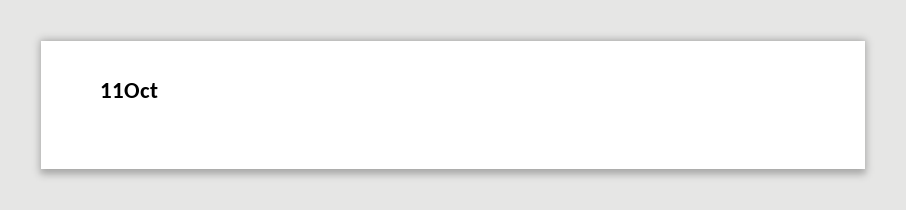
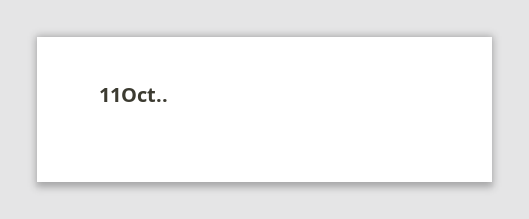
- 11Oct
+ 11Oct..

